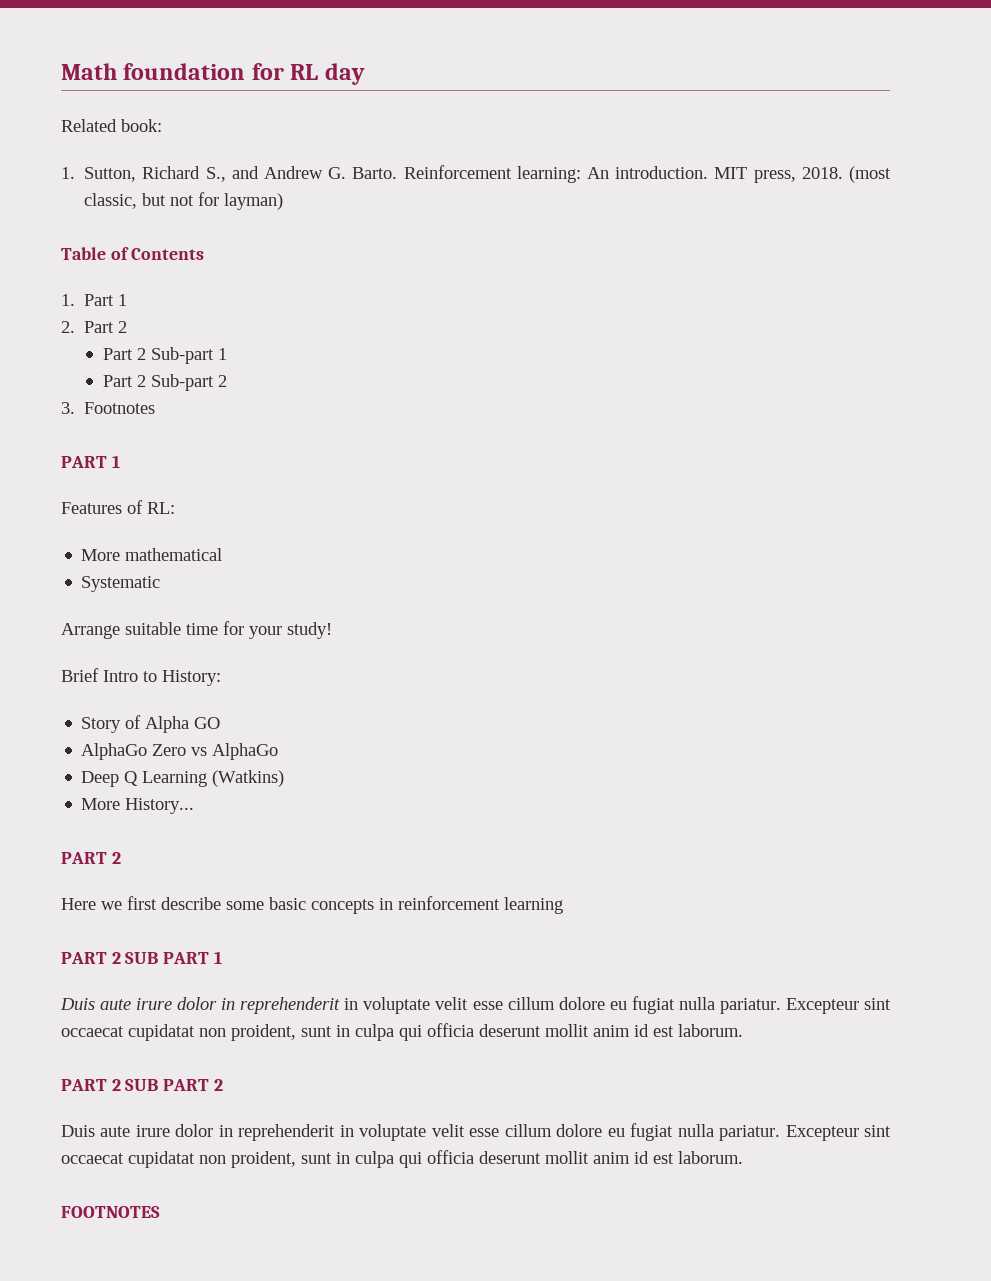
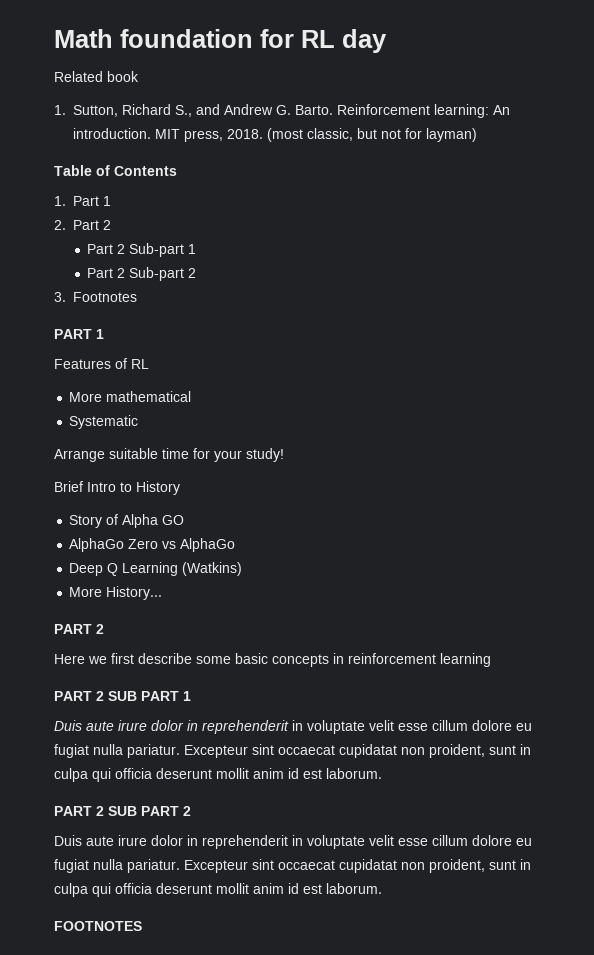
- Related book:
+ Related book
- Features of RL:
+ Features of RL
- Brief Intro to History:
+ Brief Intro to History

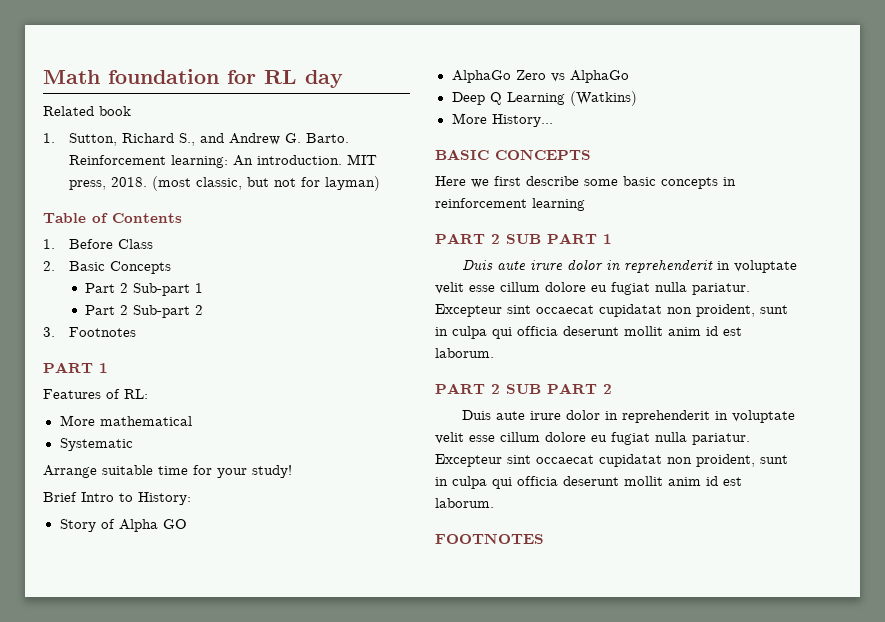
- 1. Part 1
+ 1. Before Class
- 2. Part 2
+ 2. Basic Concepts
- Features of RL
+ Features of RL:
- Brief Intro to History
+ Brief Intro to History:
  More History...
- PART 2
+ BASIC CONCEPTS

